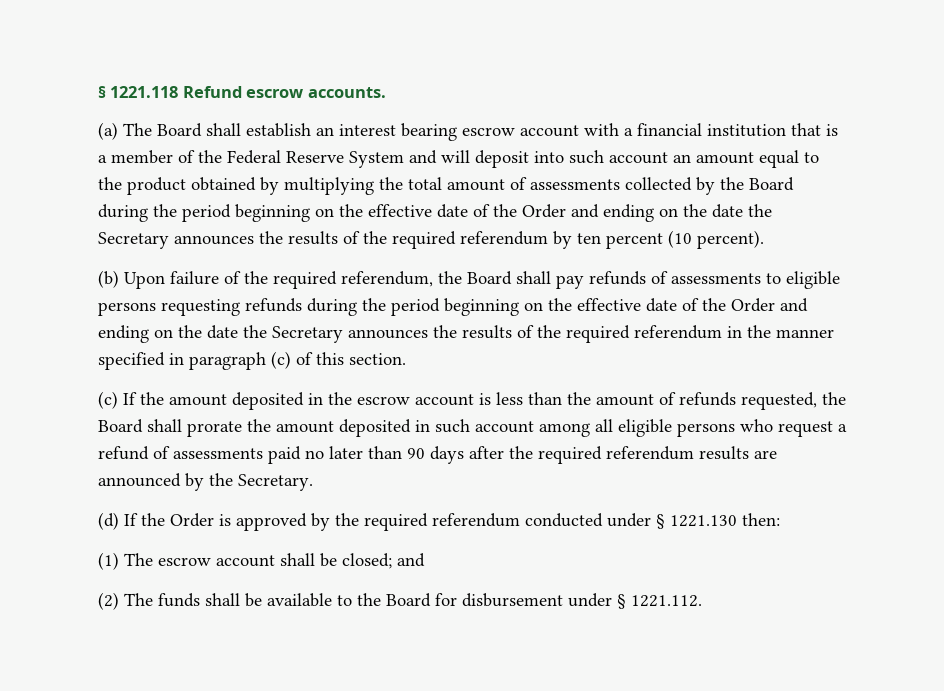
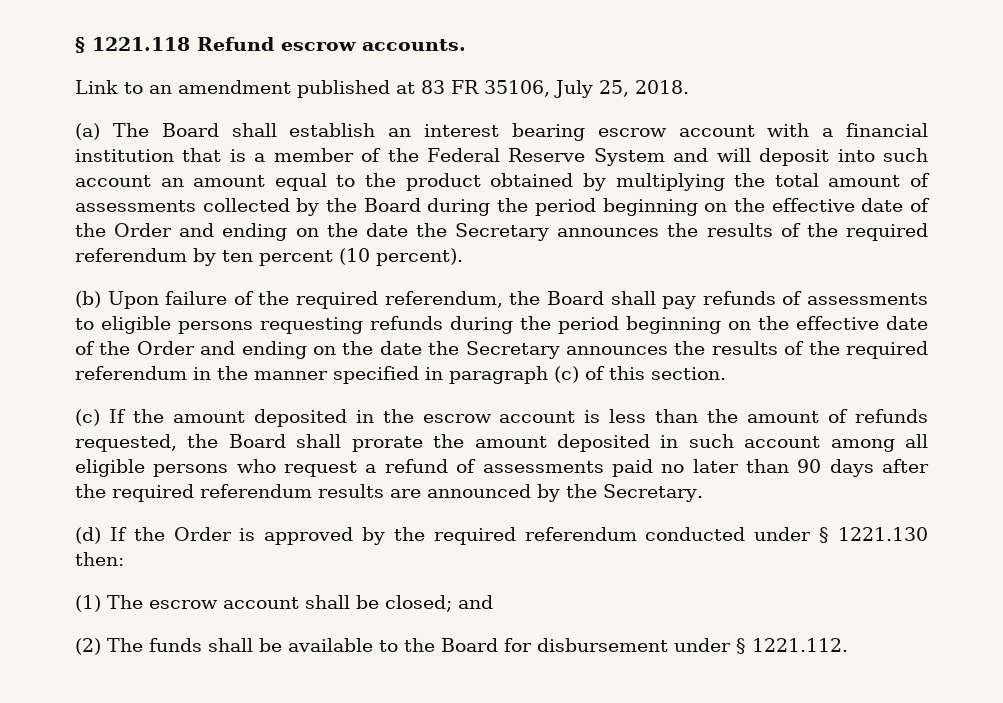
+ Link to an amendment published at 83 FR 35106, July 25, 2018.

